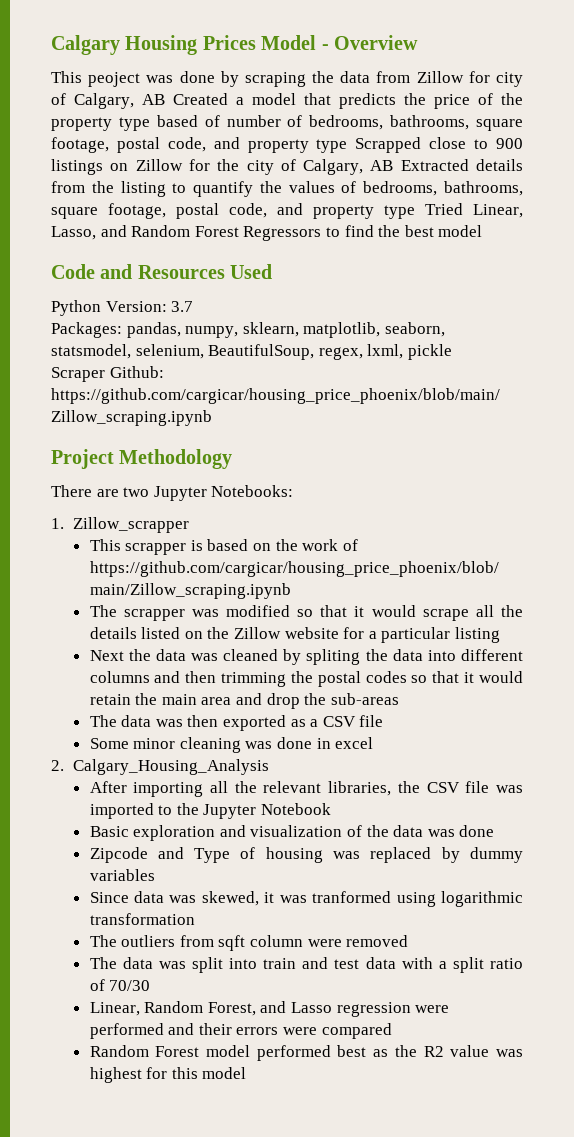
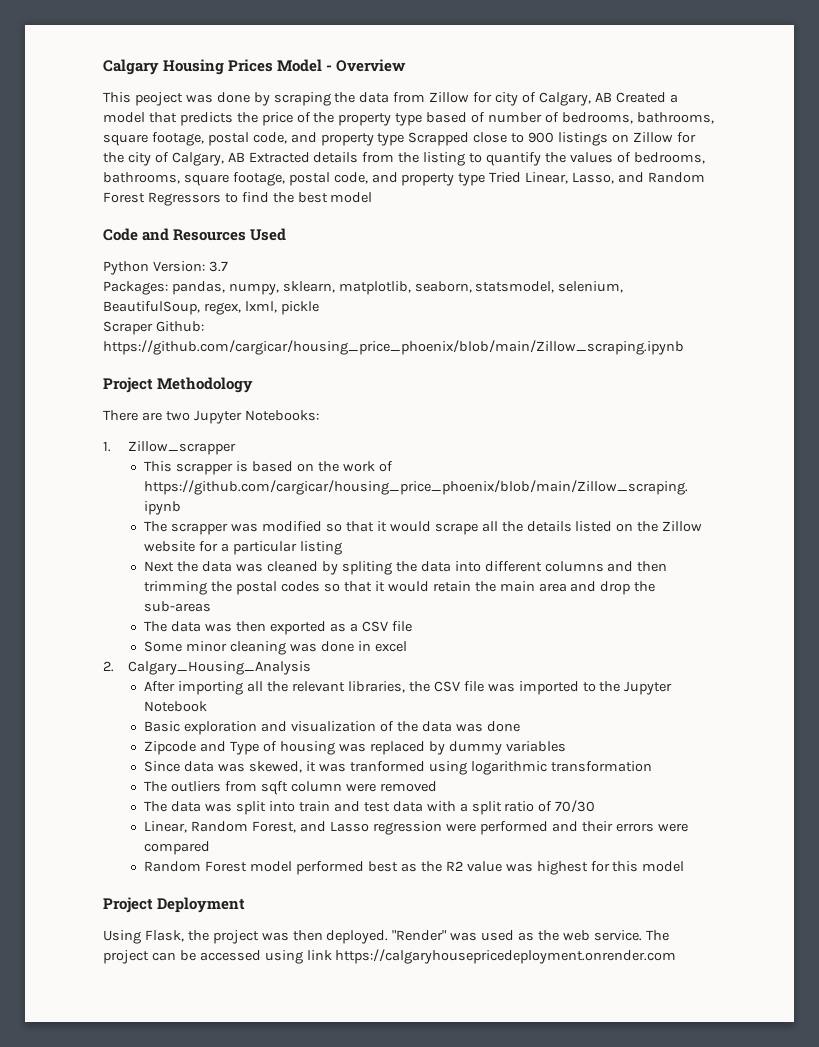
+ Project Deployment
+ Using Flask, the project was then deployed. "Render" was used as the web service. The project can be accessed using link https://calgaryhousepricedeployment.onrender.com

